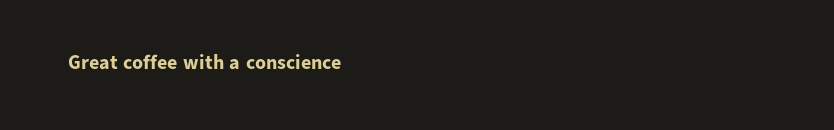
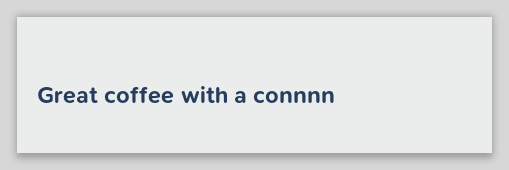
- Great coffee with a conscience
+ Great coffee with a connnn

